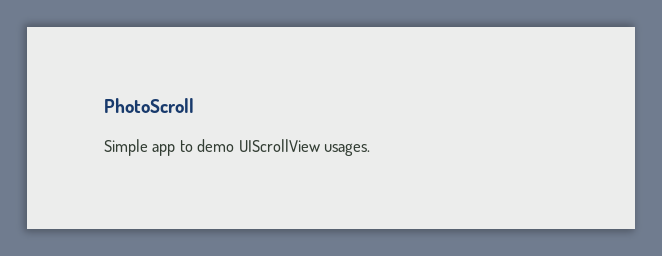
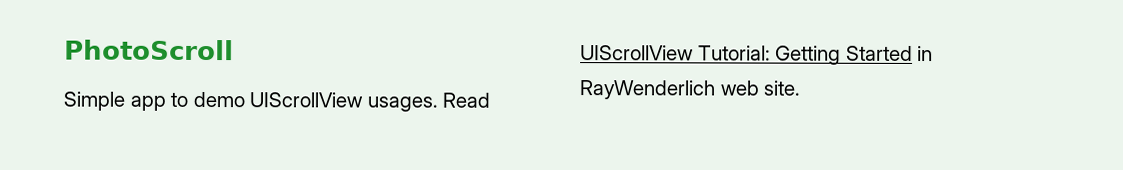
+ Read UIScrollView Tutorial: Getting Started in RayWenderlich web site.

